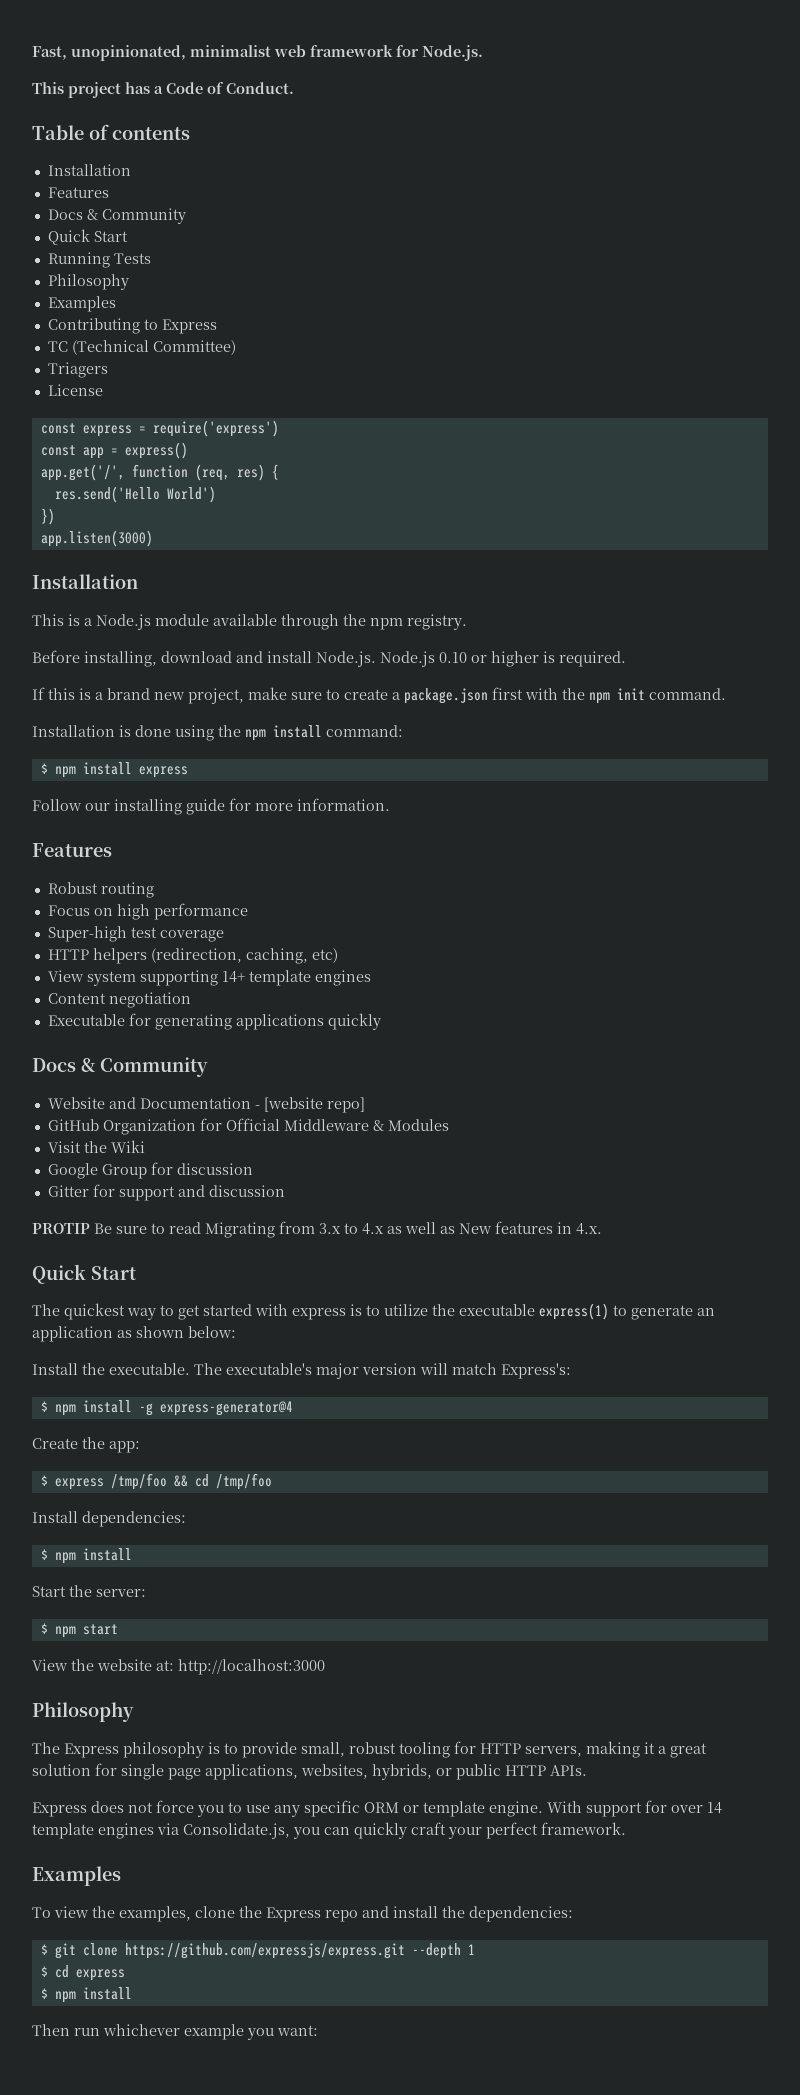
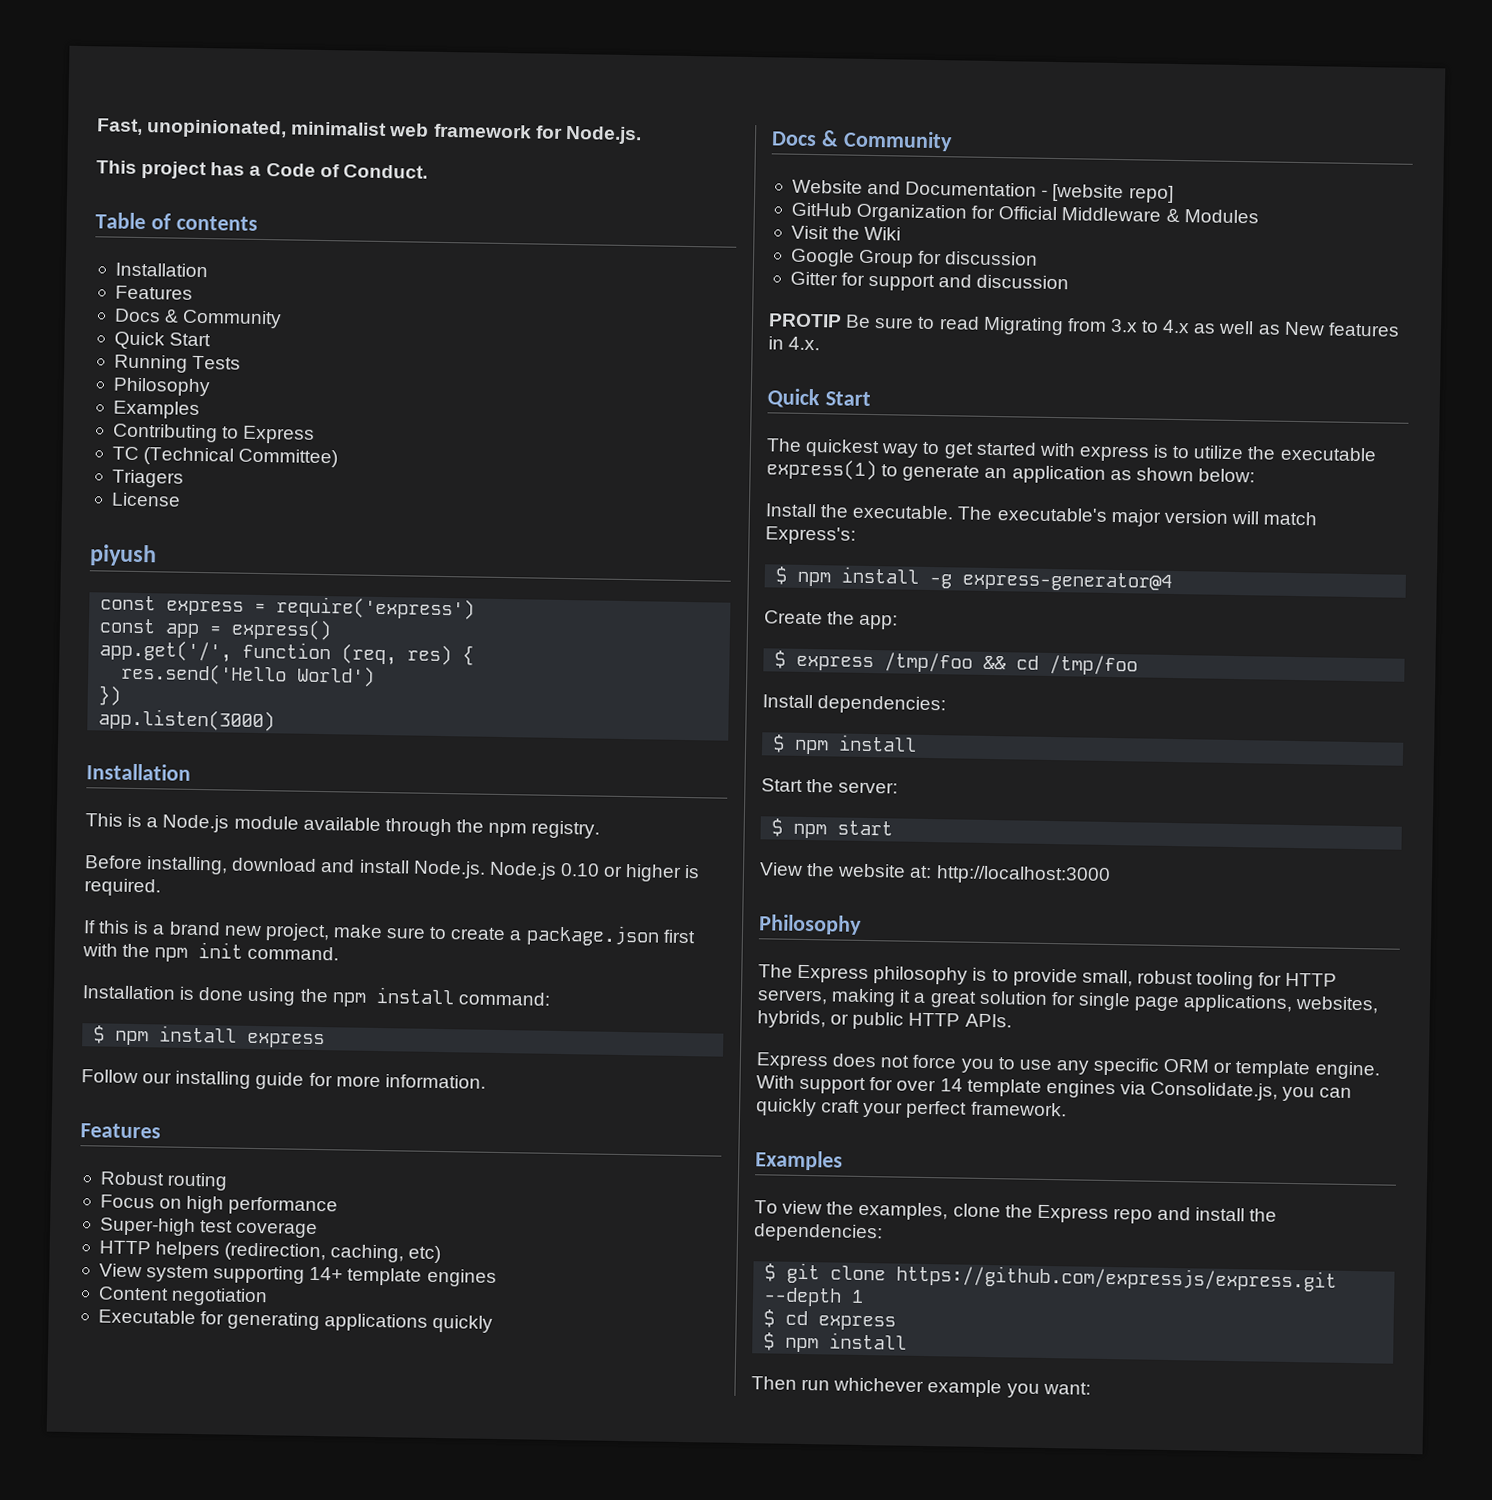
+ piyush

